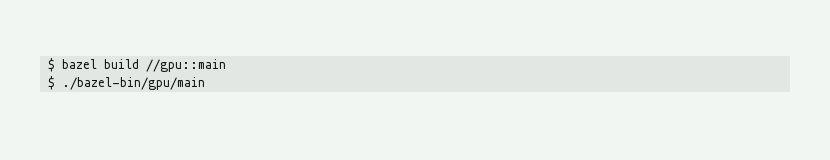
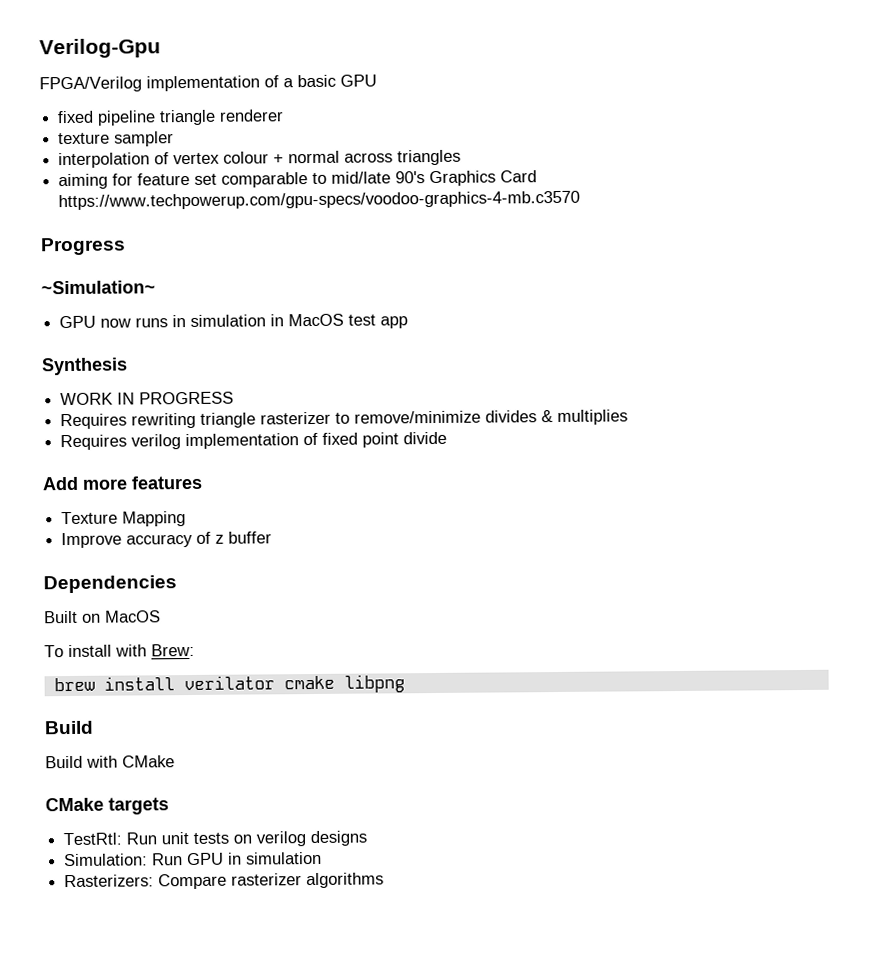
- $ bazel build //gpu::main
- $ ./bazel-bin/gpu/main
+ Verilog-Gpu
+ FPGA/Verilog implementation of a basic GPU
+ fixed pipeline triangle renderer
+ texture sampler
+ interpolation of vertex colour + normal across triangles
+ aiming for feature set comparable to mid/late 90's Graphics Card https://www.techpowerup.com/gpu-specs/voodoo-graphics-4-mb.c3570
+ Progress
+ ~Simulation~
+ GPU now runs in simulation in MacOS test app
+ Synthesis
+ WORK IN PROGRESS
+ Requires rewriting triangle rasterizer to remove/minimize divides & multiplies
+ Requires verilog implementation of fixed point divide
+ Add more features
+ Texture Mapping
+ Improve accuracy of z buffer
+ Dependencies
+ Built on MacOS
+ To install with Brew:
+ brew install verilator cmake libpng
+ Build
+ Build with CMake
+ CMake targets
+ TestRtl: Run unit tests on verilog designs
+ Simulation: Run GPU in simulation
+ Rasterizers: Compare rasterizer algorithms

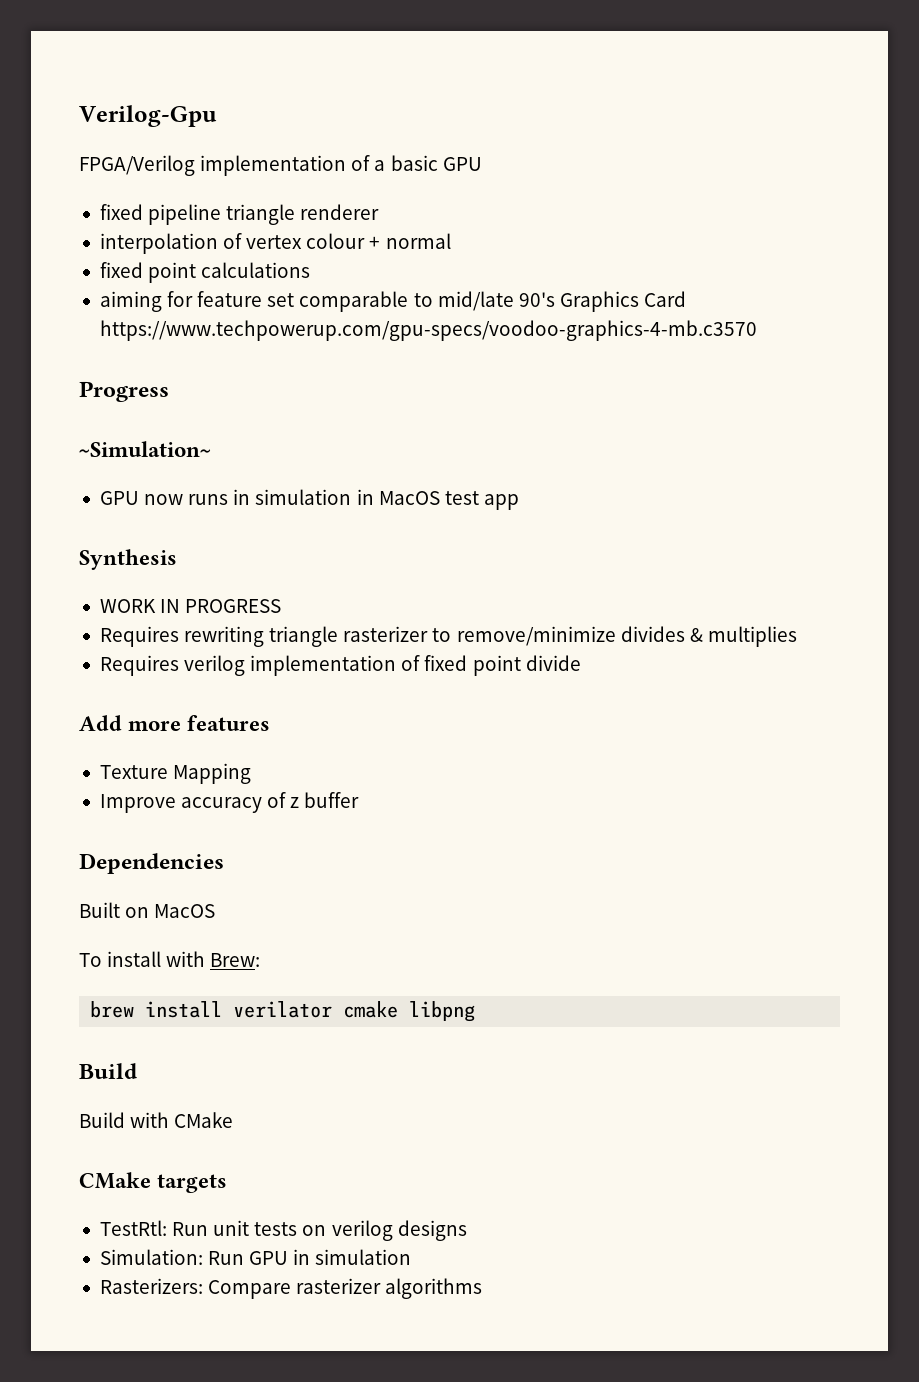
- texture sampler
- interpolation of vertex colour + normal across triangles
+ interpolation of vertex colour + normal
+ fixed point calculations

